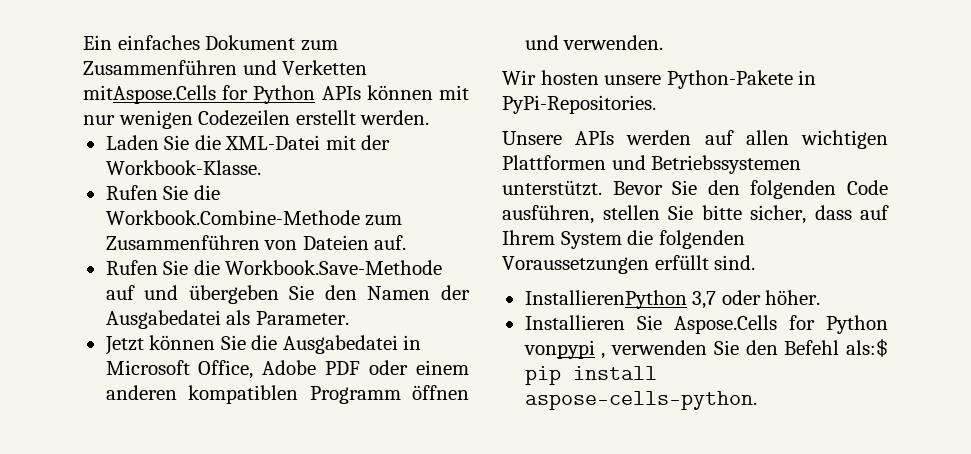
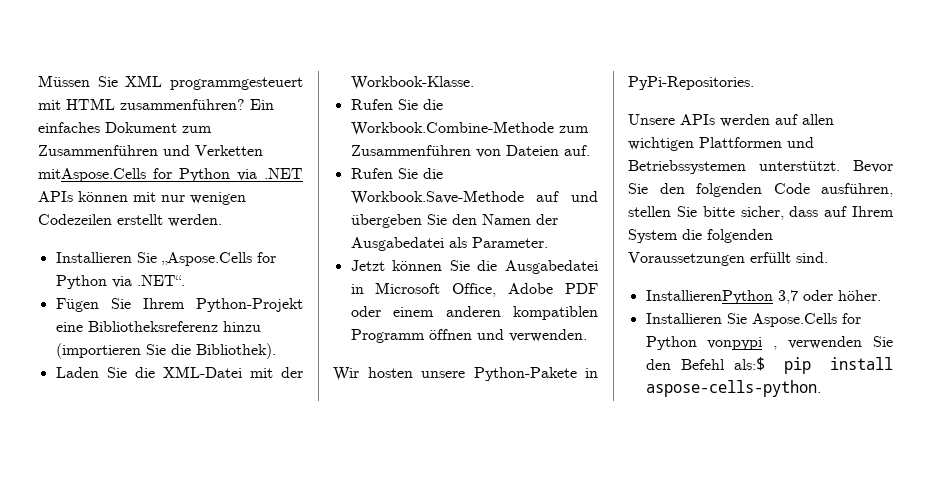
+ Müssen Sie XML programmgesteuert mit HTML zusammenführen?
- Ein einfaches Dokument zum Zusammenführen und Verketten mitAspose.Cells for Python APIs können mit nur wenigen Codezeilen erstellt werden.
+ Ein einfaches Dokument zum Zusammenführen und Verketten mitAspose.Cells for Python via .NET APIs können mit nur wenigen Codezeilen erstellt werden.
+ Installieren Sie „Aspose.Cells for Python via .NET“.
+ Fügen Sie Ihrem Python-Projekt eine Bibliotheksreferenz hinzu (importieren Sie die Bibliothek).

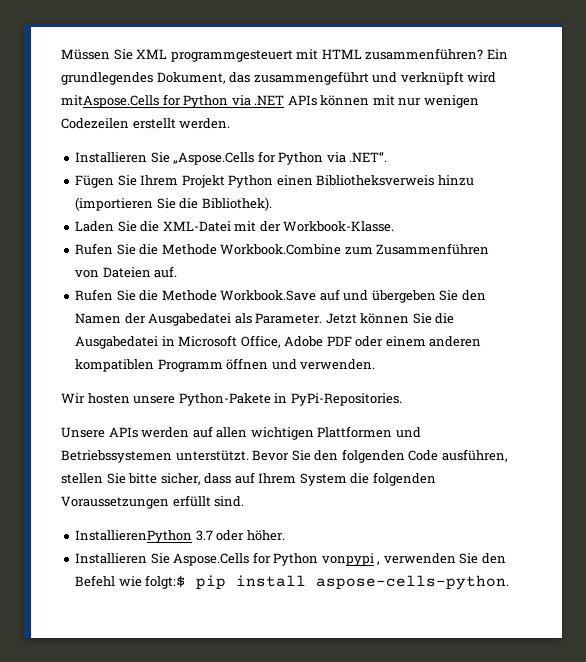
- Ein einfaches Dokument zum Zusammenführen und Verketten mitAspose.Cells for Python via .NET APIs können mit nur wenigen Codezeilen erstellt werden.
+ Ein grundlegendes Dokument, das zusammengeführt und verknüpft wird mitAspose.Cells for Python via .NET APIs können mit nur wenigen Codezeilen erstellt werden.
- Fügen Sie Ihrem Python-Projekt eine Bibliotheksreferenz hinzu (importieren Sie die Bibliothek).
+ Fügen Sie Ihrem Projekt Python einen Bibliotheksverweis hinzu (importieren Sie die Bibliothek).
- Rufen Sie die Workbook.Combine-Methode zum Zusammenführen von Dateien auf.
+ Rufen Sie die Methode Workbook.Combine zum Zusammenführen von Dateien auf.
- Rufen Sie die Workbook.Save-Methode auf und übergeben Sie den Namen der Ausgabedatei als Parameter.
- Jetzt können Sie die Ausgabedatei in Microsoft Office, Adobe PDF oder einem anderen kompatiblen Programm öffnen und verwenden.
+ Rufen Sie die Methode Workbook.Save auf und übergeben Sie den Namen der Ausgabedatei als Parameter. Jetzt können Sie die Ausgabedatei in Microsoft Office, Adobe PDF oder einem anderen kompatiblen Programm öffnen und verwenden.
- InstallierenPython 3,7 oder höher.
+ InstallierenPython 3.7 oder höher.
- Installieren Sie Aspose.Cells for Python vonpypi , verwenden Sie den Befehl als:$ pip install aspose-cells-python.
+ Installieren Sie Aspose.Cells for Python vonpypi , verwenden Sie den Befehl wie folgt:$ pip install aspose-cells-python.

